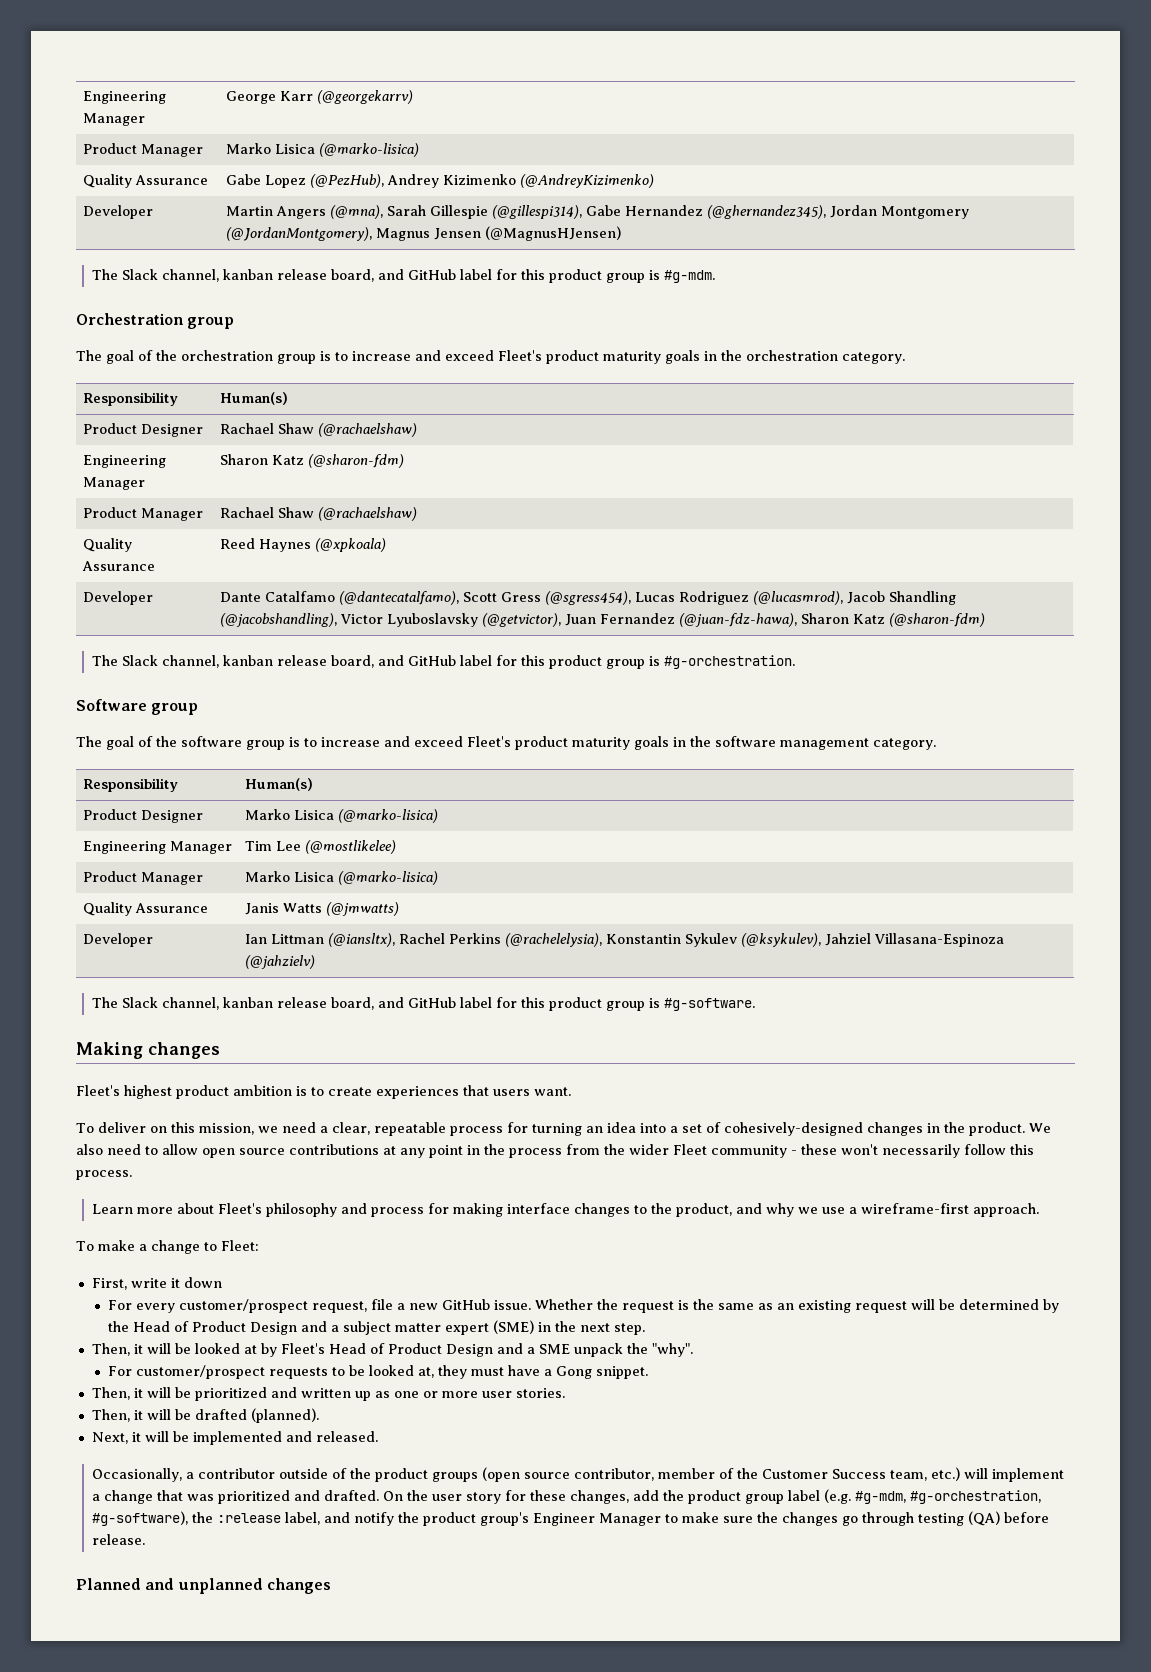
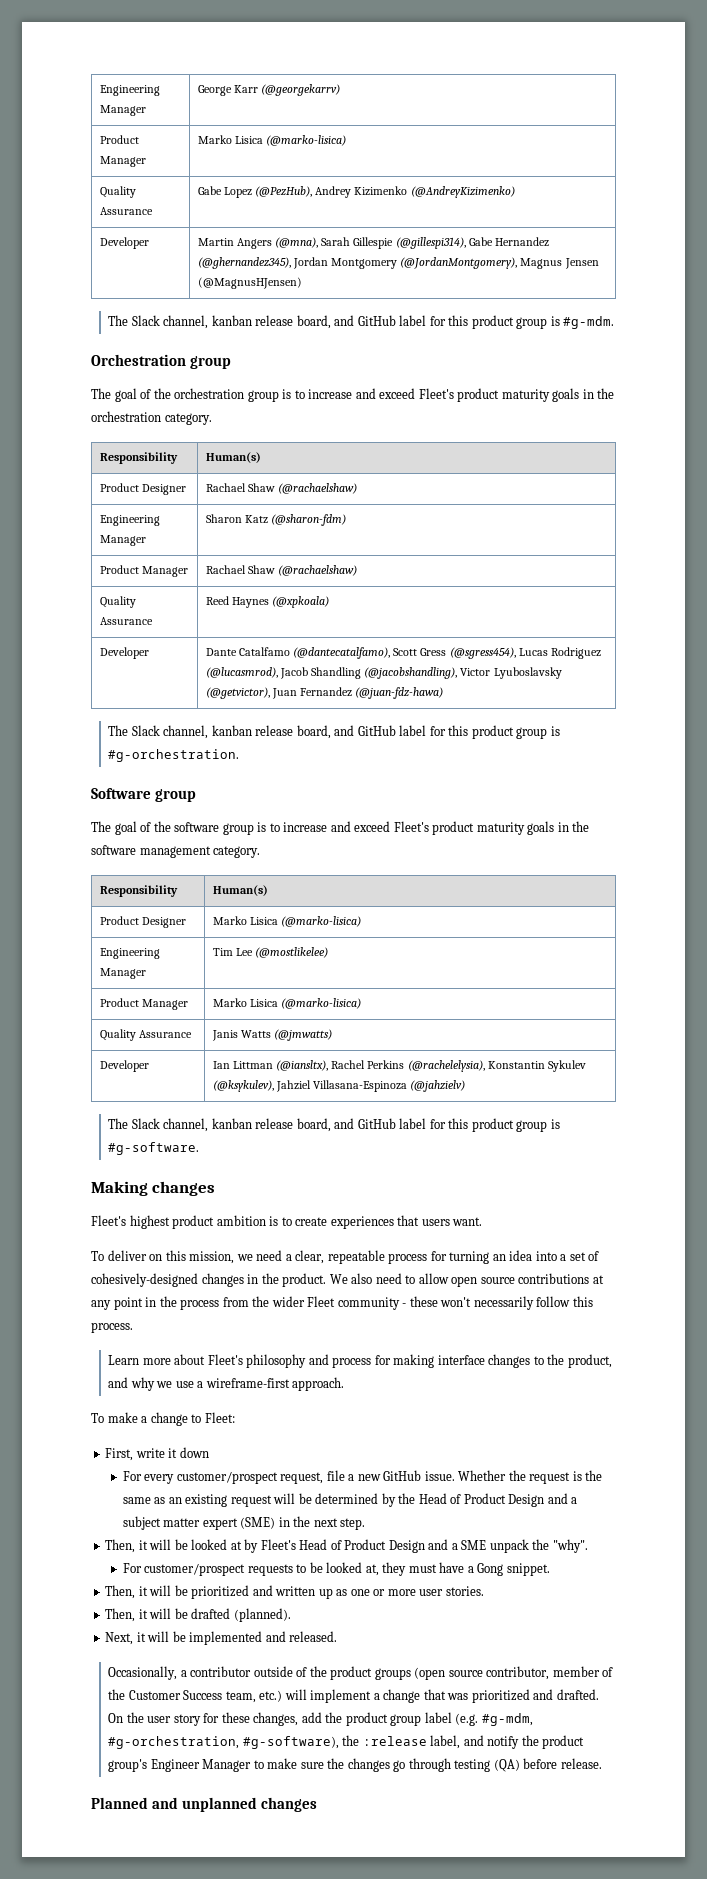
- Developer | Dante Catalfamo (@dantecatalfamo), Scott Gress (@sgress454), Lucas Rodriguez (@lucasmrod), Jacob Shandling (@jacobshandling), Victor Lyuboslavsky (@getvictor), Juan Fernandez (@juan-fdz-hawa), Sharon Katz (@sharon-fdm)
+ Developer | Dante Catalfamo (@dantecatalfamo), Scott Gress (@sgress454), Lucas Rodriguez (@lucasmrod), Jacob Shandling (@jacobshandling), Victor Lyuboslavsky (@getvictor), Juan Fernandez (@juan-fdz-hawa)

